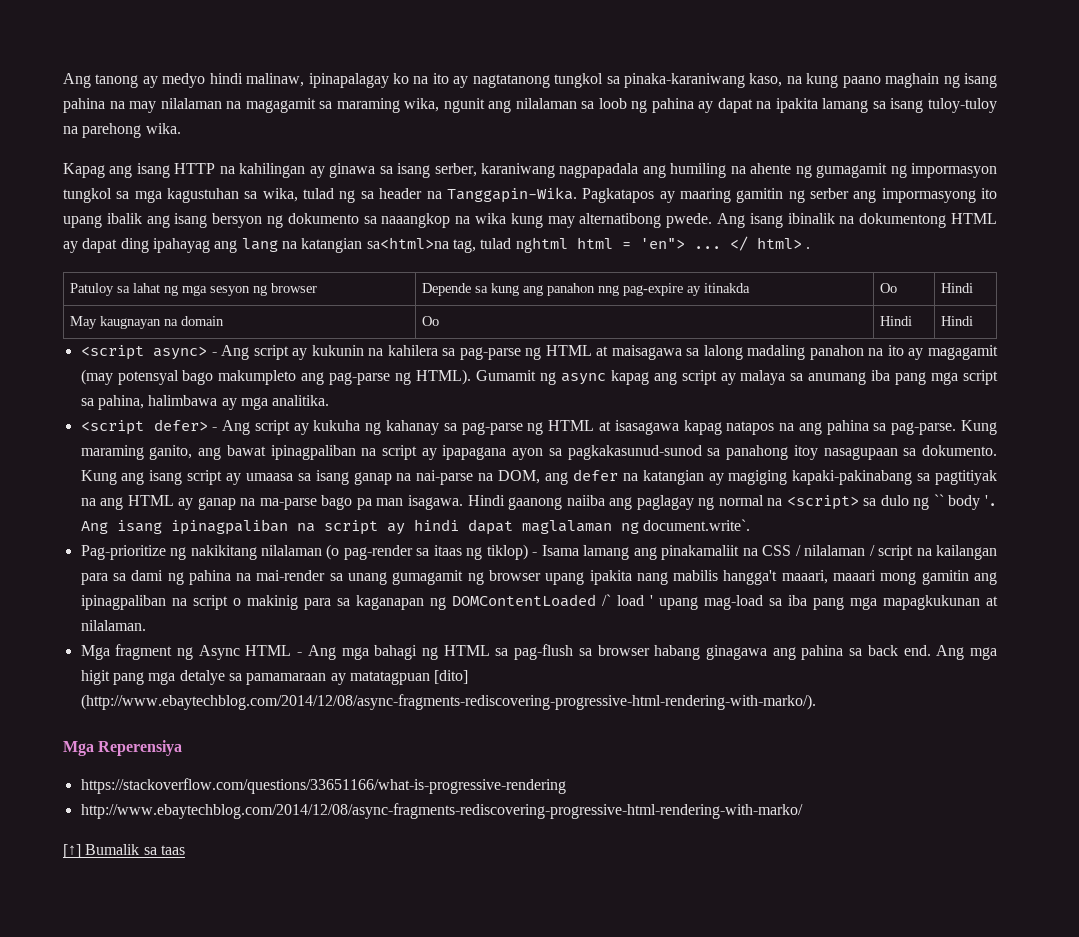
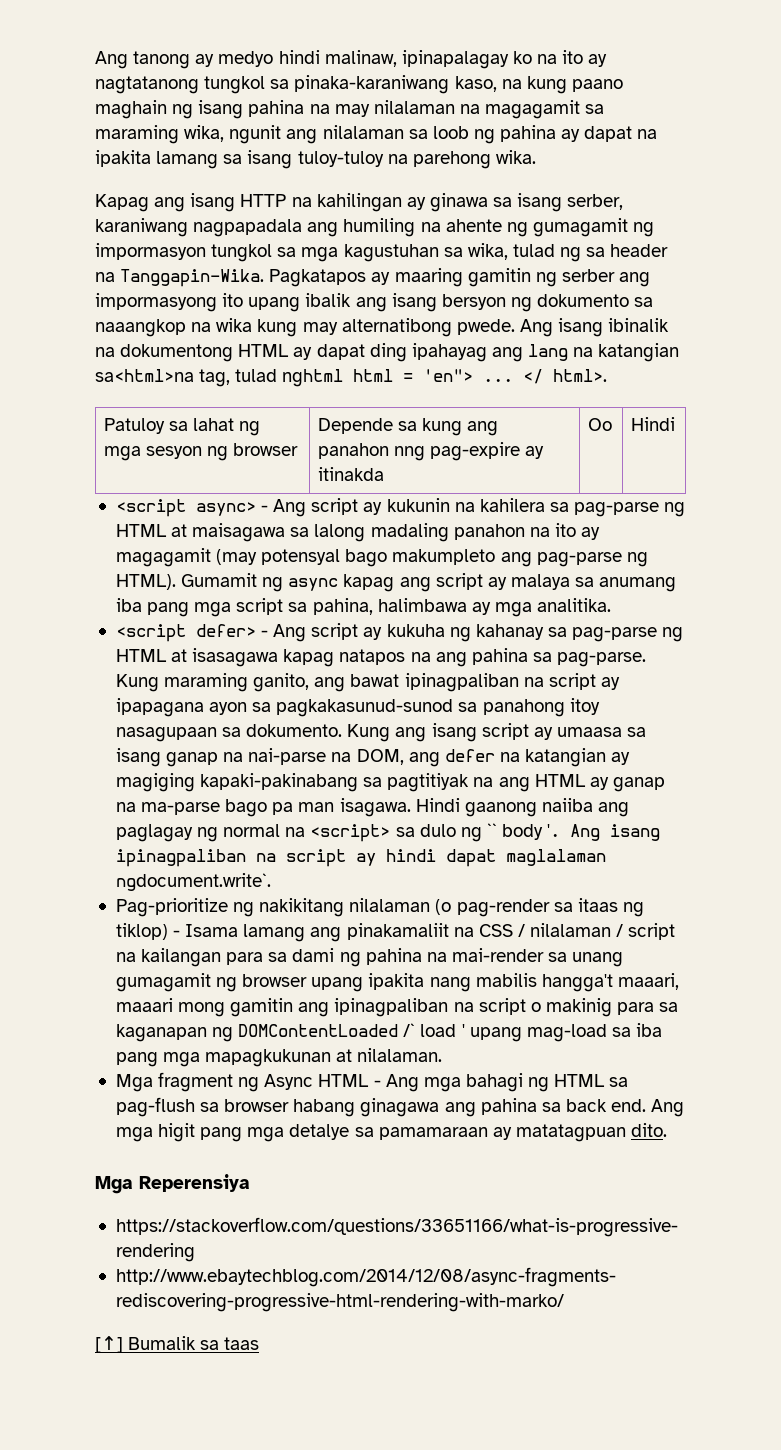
- </ html> .
+ </ html>.
- May kaugnayan na domain | Oo | Hindi | Hindi
- Ang isang ipinagpaliban na script ay hindi dapat maglalaman ng document.write`.
+ Ang isang ipinagpaliban na script ay hindi dapat maglalaman ngdocument.write`.
- Ang mga higit pang mga detalye sa pamamaraan ay matatagpuan [dito] (http://www.ebaytechblog.com/2014/12/08/async-fragments-rediscovering-progressive-html-rendering-with-marko/).
+ Ang mga higit pang mga detalye sa pamamaraan ay matatagpuan dito.

